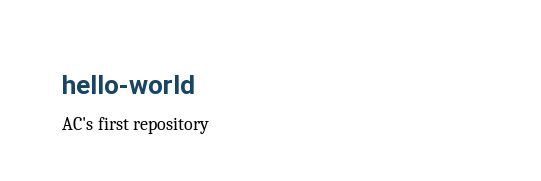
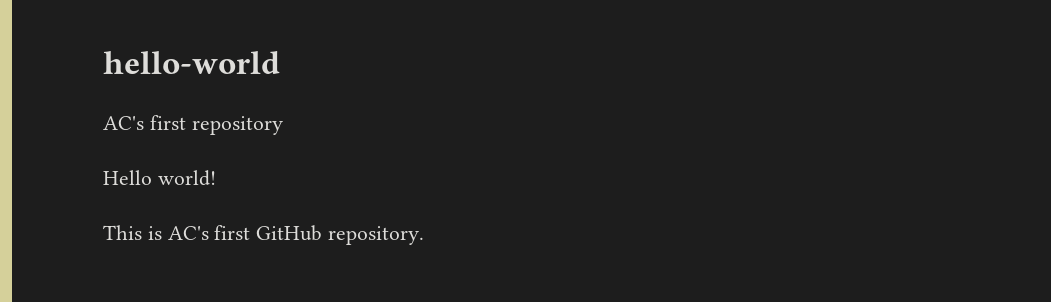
+ Hello world!
+ This is AC's first GitHub repository.

